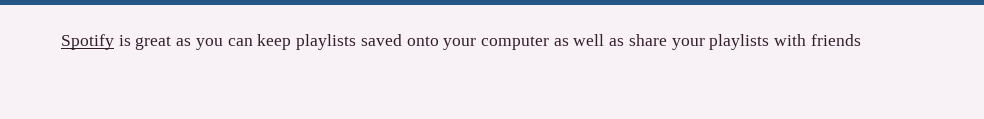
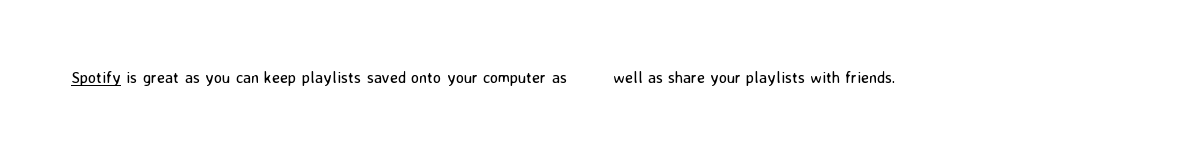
- Spotify is great as you can keep playlists saved onto your computer as well as share your playlists with friends
+ Spotify is great as you can keep playlists saved onto your computer as well as share your playlists with friends.

